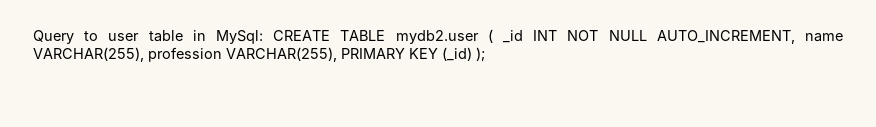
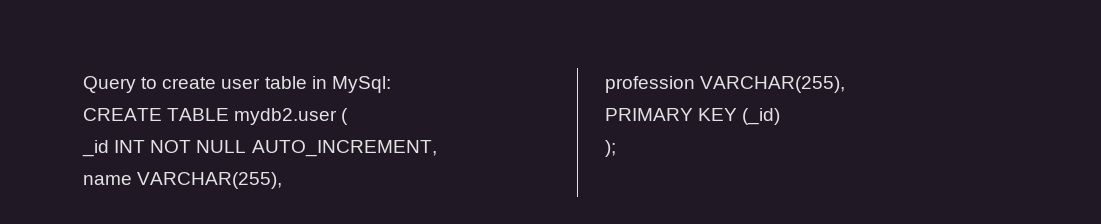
- Query to user table in MySql: CREATE TABLE mydb2.user ( _id INT NOT NULL AUTO_INCREMENT, name VARCHAR(255), profession VARCHAR(255), PRIMARY KEY (_id) );
+ Query to create user table in MySql:
+ CREATE TABLE mydb2.user (
+ _id INT NOT NULL AUTO_INCREMENT,
+ name VARCHAR(255),
+ profession VARCHAR(255),
+ PRIMARY KEY (_id)
+ );

